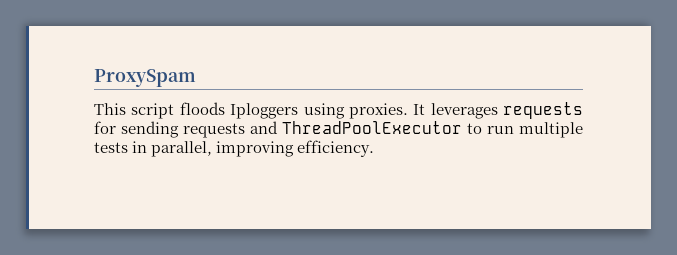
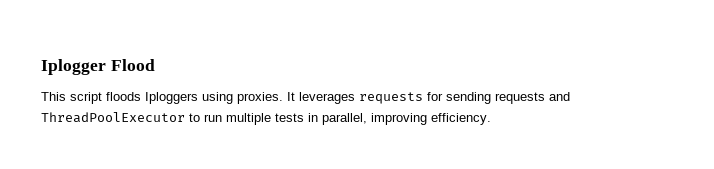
- ProxySpam
+ Iplogger Flood

